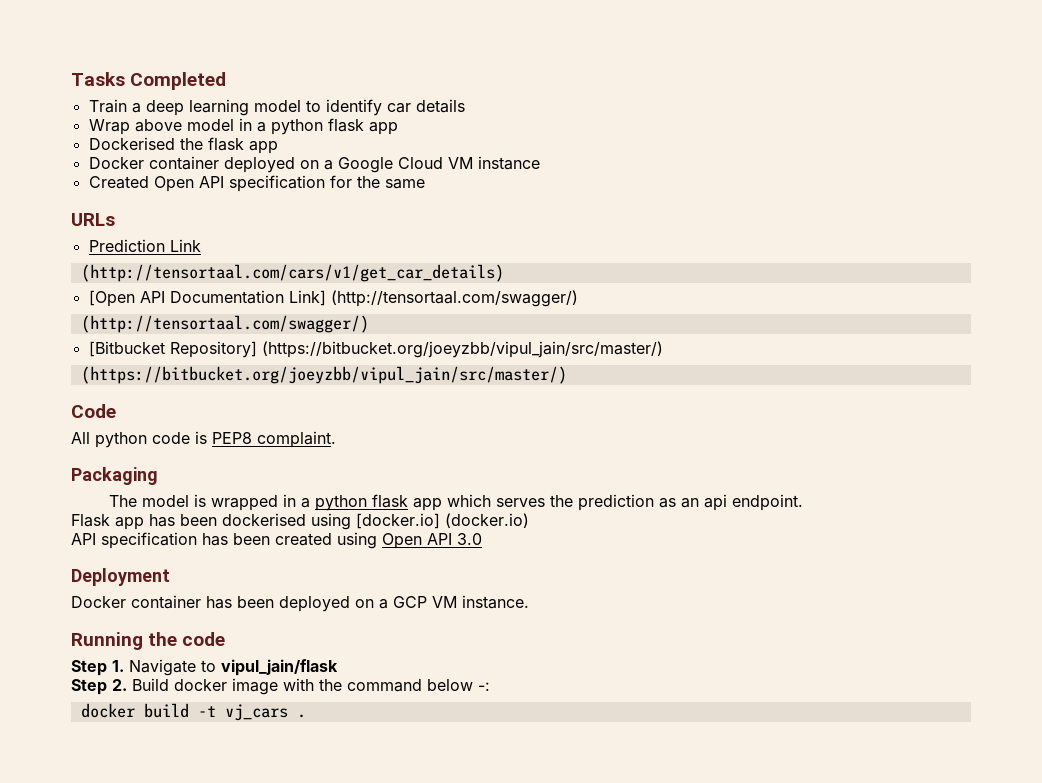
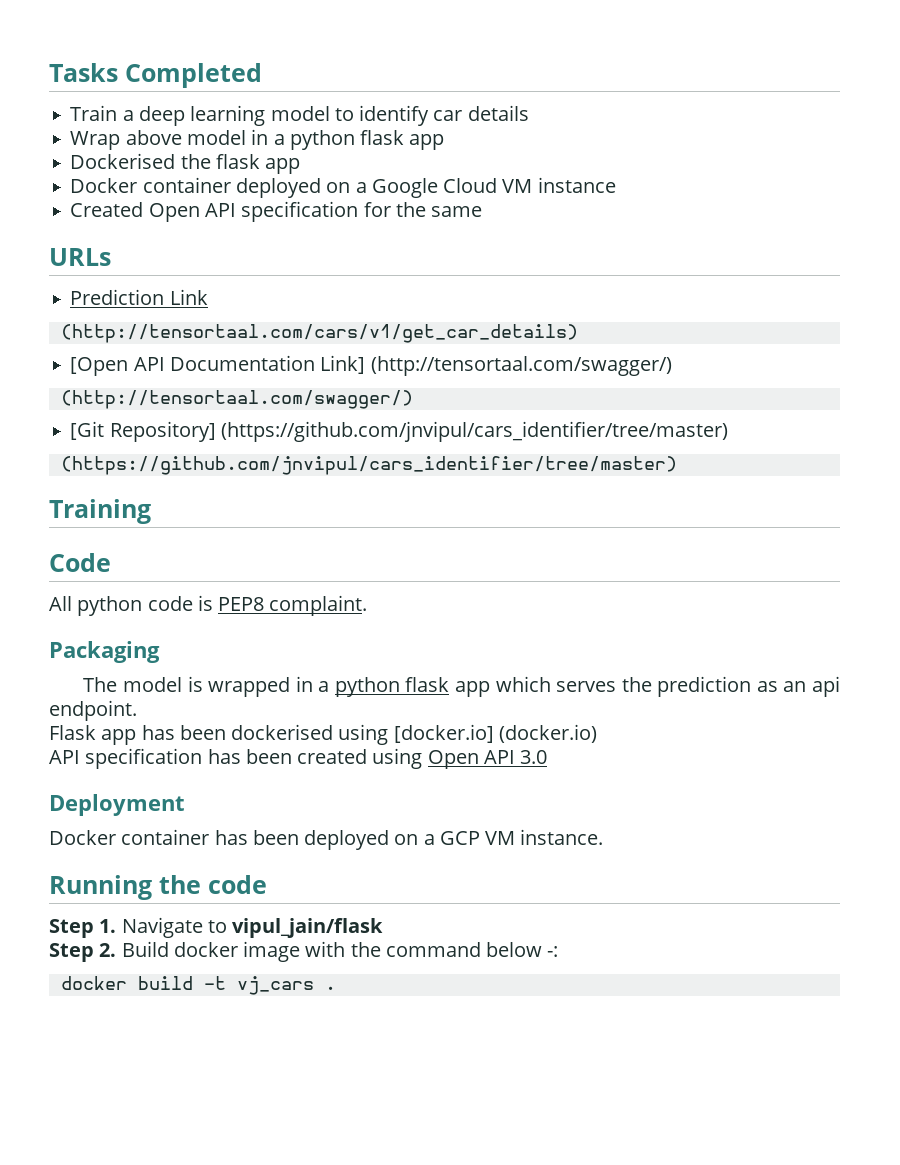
- [Bitbucket Repository] (https://bitbucket.org/joeyzbb/vipul_jain/src/master/)
- (https://bitbucket.org/joeyzbb/vipul_jain/src/master/)
+ [Git Repository] (https://github.com/jnvipul/cars_identifier/tree/master)
+ (https://github.com/jnvipul/cars_identifier/tree/master)
+ Training

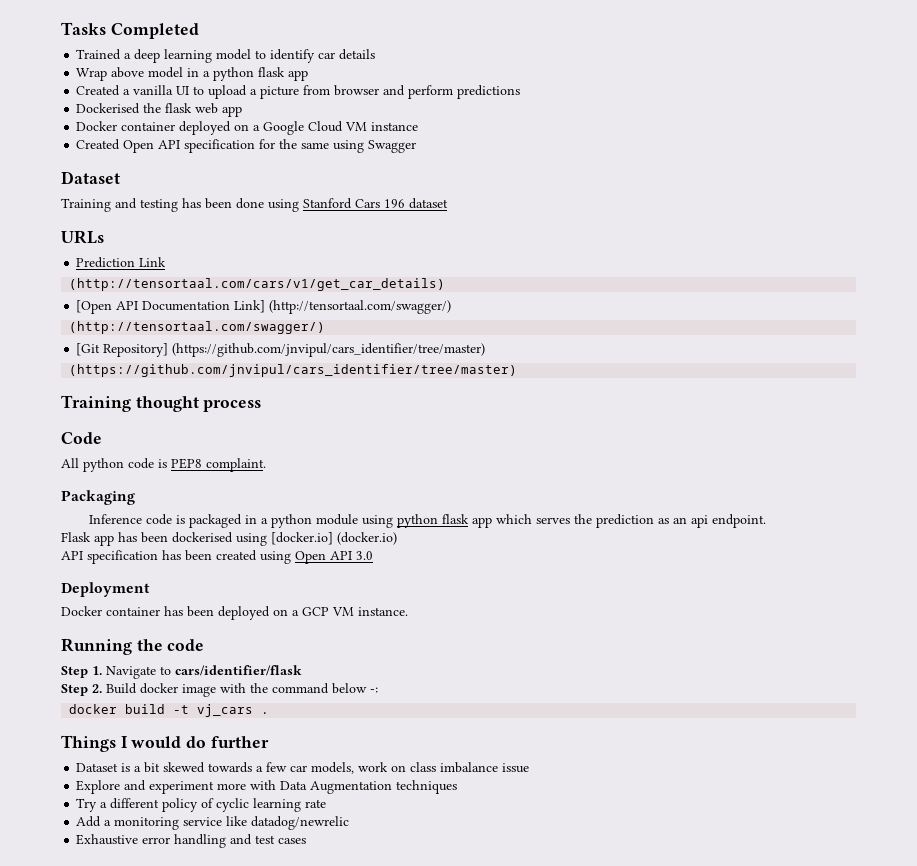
- Train a deep learning model to identify car details
+ Trained a deep learning model to identify car details
+ Created a vanilla UI to upload a picture from browser and perform predictions
- Dockerised the flask app
+ Dockerised the flask web app
- Created Open API specification for the same
+ Created Open API specification for the same using Swagger
+ Dataset
+ Training and testing has been done using Stanford Cars 196 dataset
- Training
+ Training thought process
- The model is wrapped in a python flask app which serves the prediction as an api endpoint.
+ Inference code is packaged in a python module using python flask app which serves the prediction as an api endpoint.
- Step 1. Navigate to vipul_jain/flask
+ Step 1. Navigate to cars/identifier/flask
+ Things I would do further
+ Dataset is a bit skewed towards a few car models, work on class imbalance issue
+ Explore and experiment more with Data Augmentation techniques
+ Try a different policy of cyclic learning rate
+ Add a monitoring service like datadog/newrelic
+ Exhaustive error handling and test cases

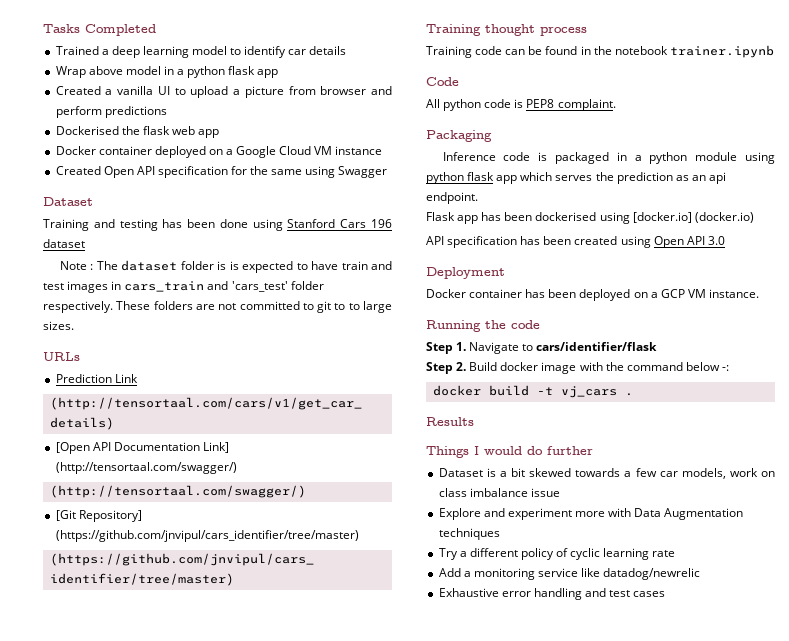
+ Note : The dataset folder is is expected to have train and test images in cars_train and 'cars_test' folder respectively. These folders are not committed to git to to large sizes.
+ Training code can be found in the notebook trainer.ipynb
+ Results

